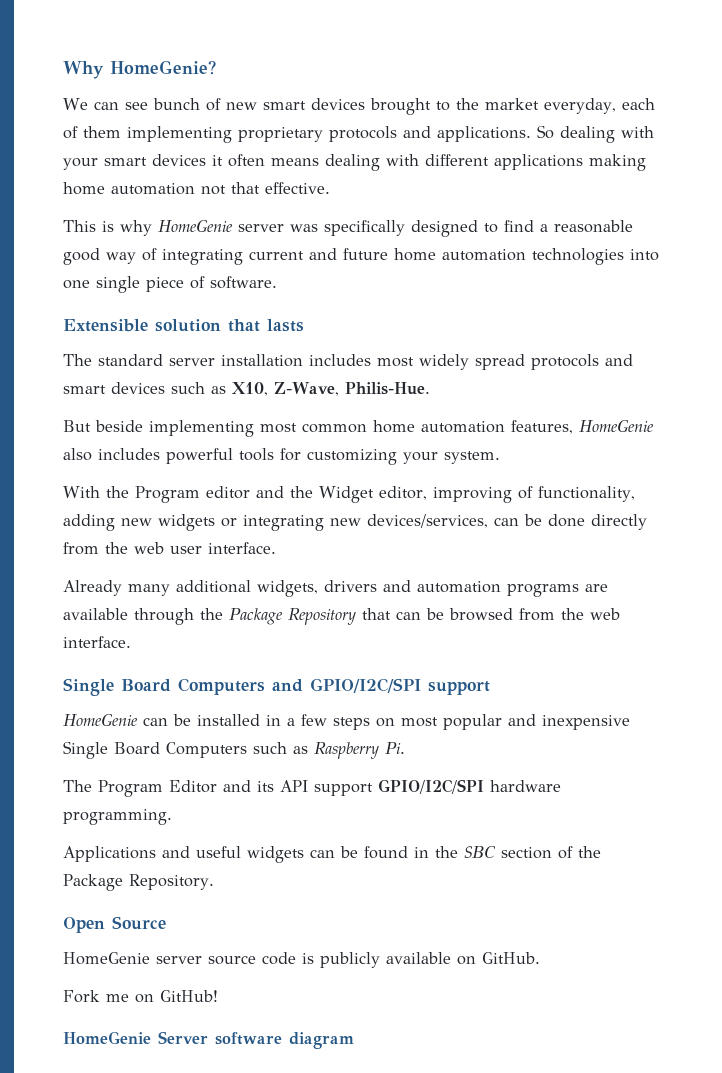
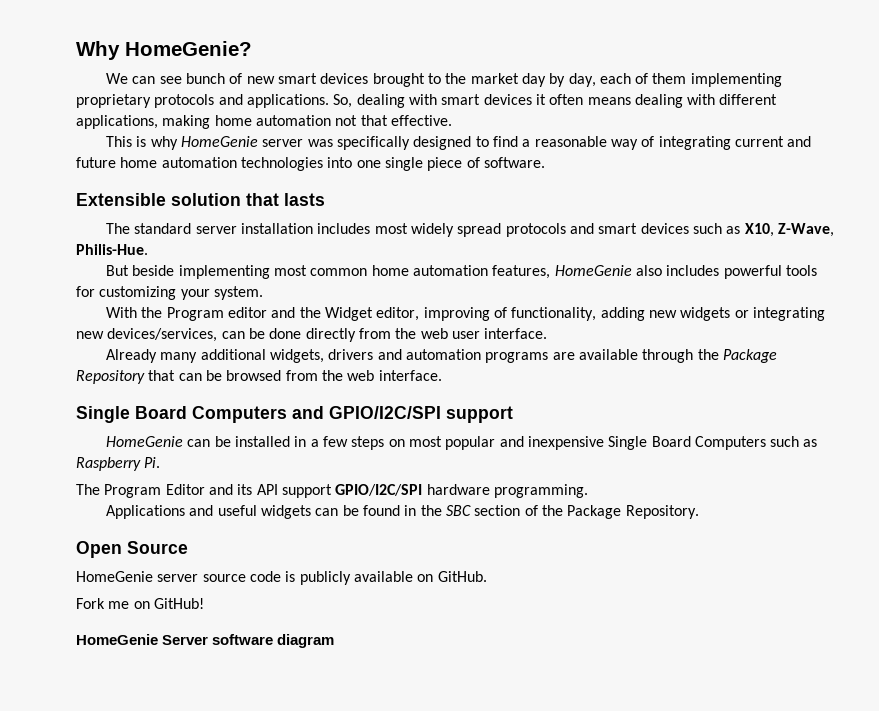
- We can see bunch of new smart devices brought to the market everyday, each of them implementing proprietary protocols and applications.
+ We can see bunch of new smart devices brought to the market day by day, each of them implementing proprietary protocols and applications.
- So dealing with your smart devices it often means dealing with different applications making home automation not that effective.
+ So, dealing with smart devices it often means dealing with different applications, making home automation not that effective.
- This is why HomeGenie server was specifically designed to find a reasonable good way of integrating current and future home automation technologies into one single piece of software.
+ This is why HomeGenie server was specifically designed to find a reasonable way of integrating current and future home automation technologies into one single piece of software.

